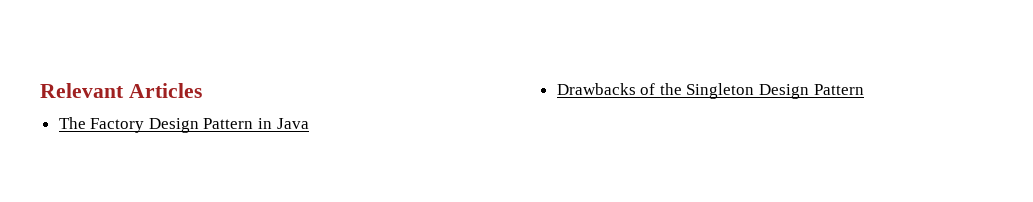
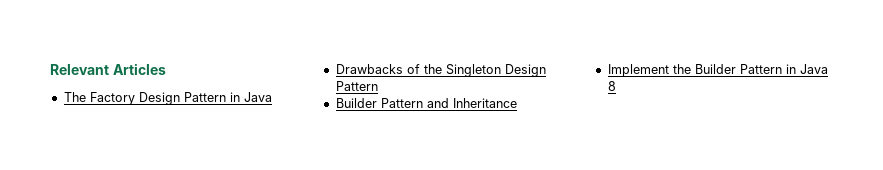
+ Builder Pattern and Inheritance
+ Implement the Builder Pattern in Java 8

